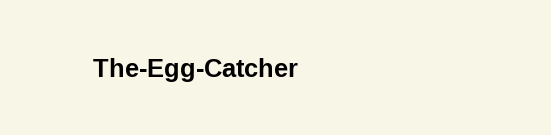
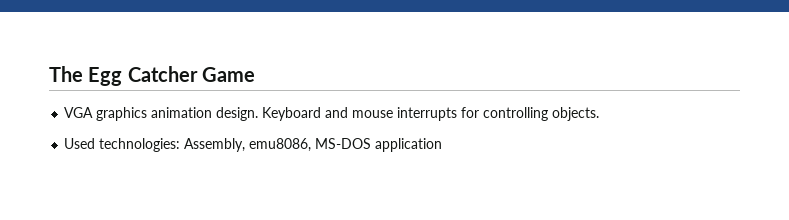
- The-Egg-Catcher
+ The Egg Catcher Game
+ VGA graphics animation design. Keyboard and mouse interrupts for controlling objects.
+ Used technologies: Assembly, emu8086, MS-DOS application

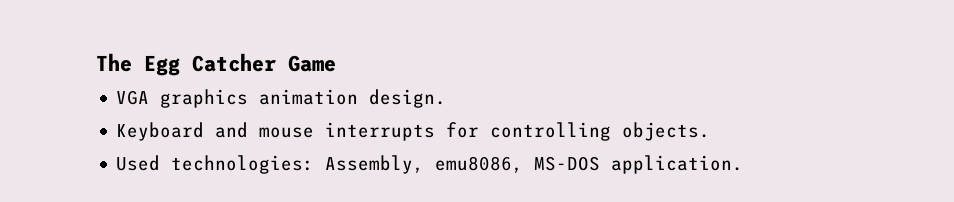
- VGA graphics animation design. Keyboard and mouse interrupts for controlling objects.
+ VGA graphics animation design.
+ Keyboard and mouse interrupts for controlling objects.
- Used technologies: Assembly, emu8086, MS-DOS application
+ Used technologies: Assembly, emu8086, MS-DOS application.

